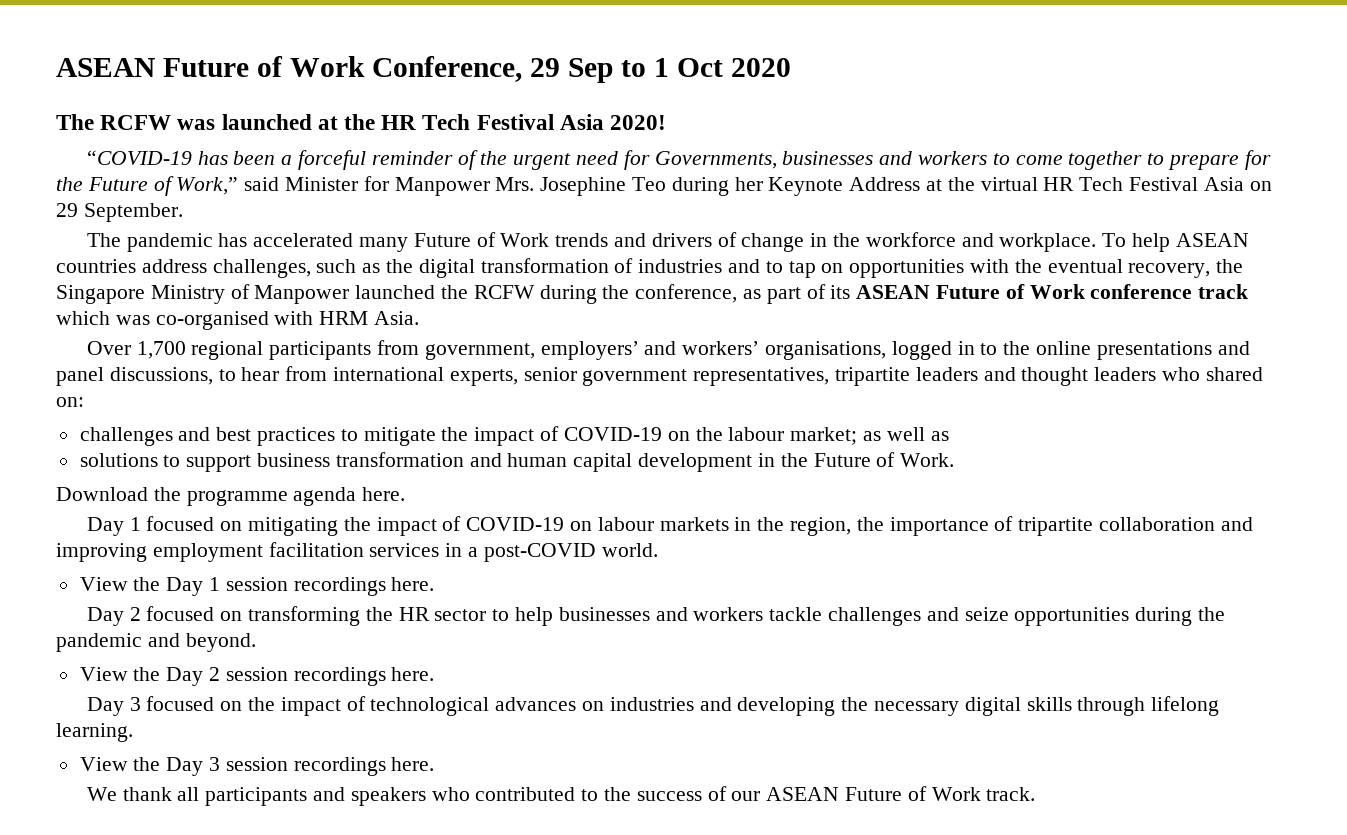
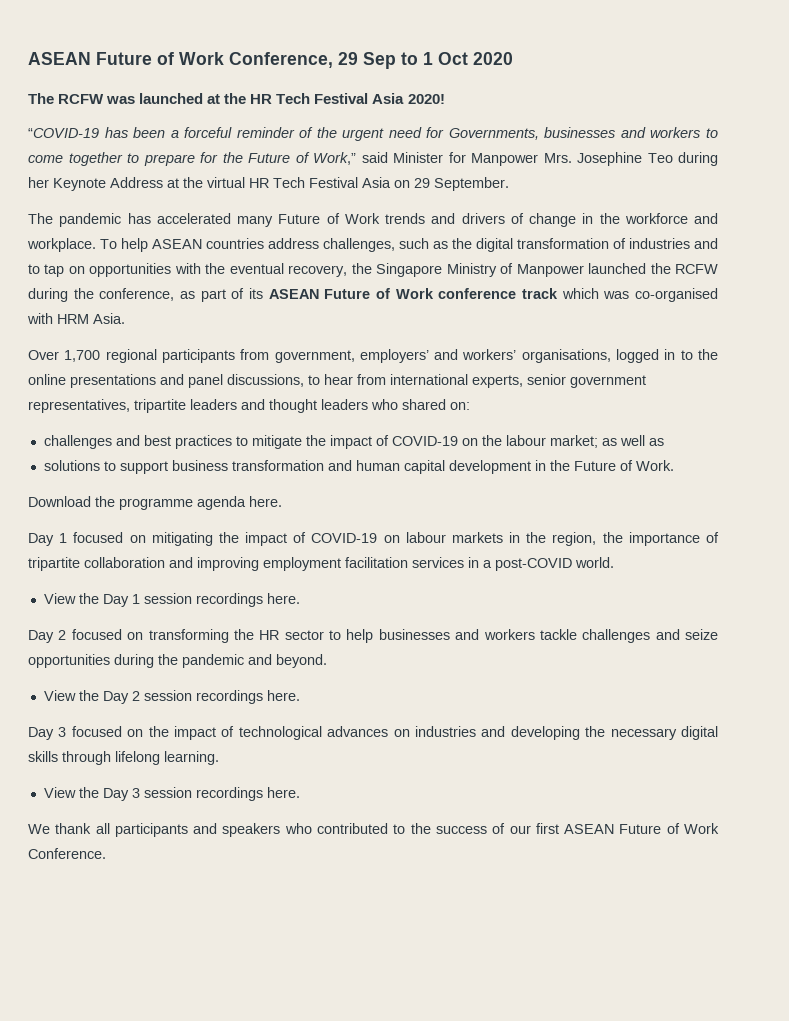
- We thank all participants and speakers who contributed to the success of our ASEAN Future of Work track.
+ We thank all participants and speakers who contributed to the success of our first ASEAN Future of Work Conference.

